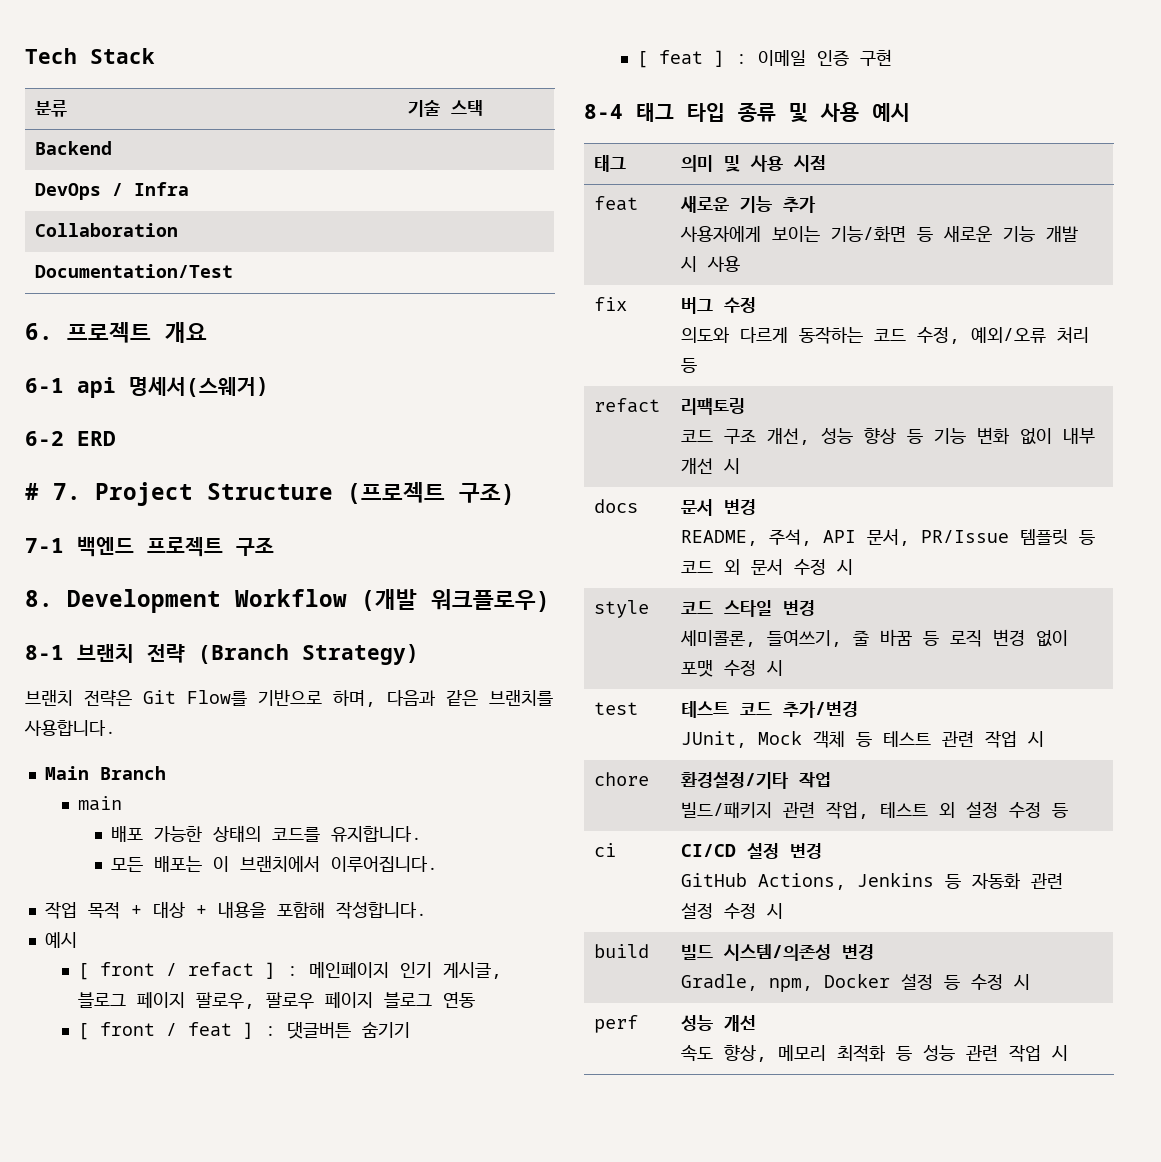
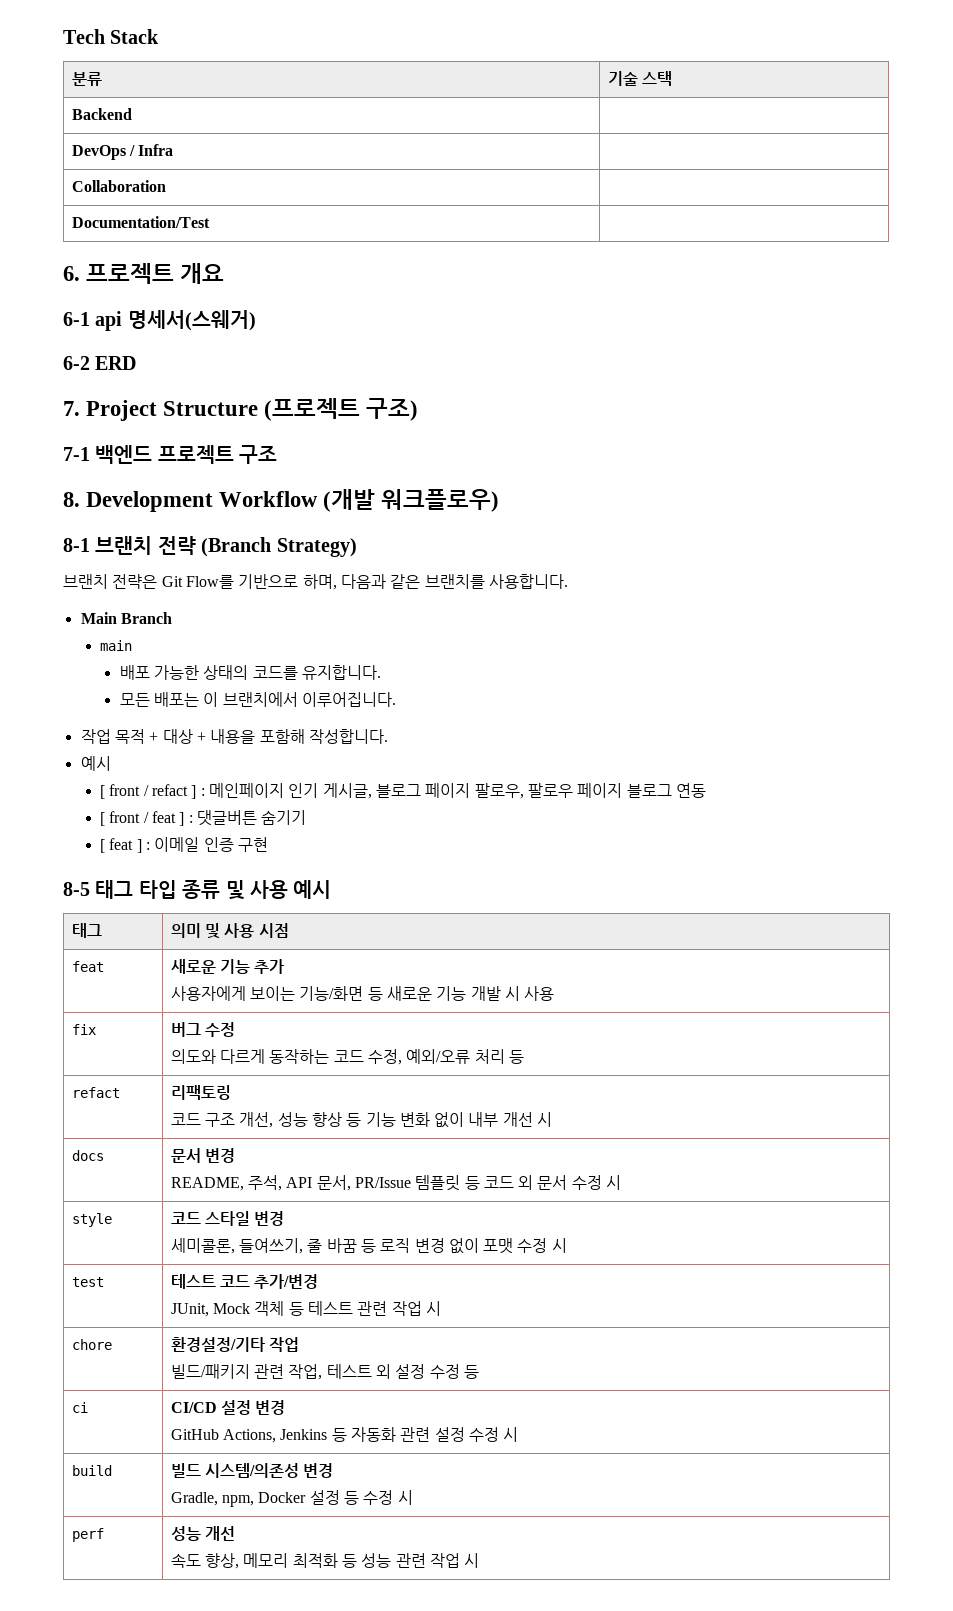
- # 7. Project Structure (프로젝트 구조)
+ 7. Project Structure (프로젝트 구조)
- 8-4 태그 타입 종류 및 사용 예시
+ 8-5 태그 타입 종류 및 사용 예시

